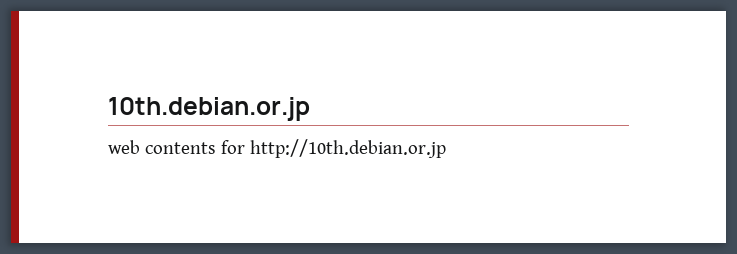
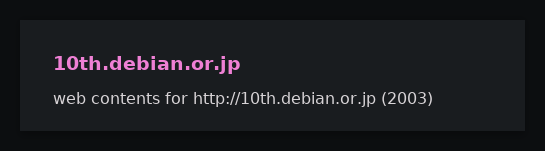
- web contents for http://10th.debian.or.jp
+ web contents for http://10th.debian.or.jp (2003)

